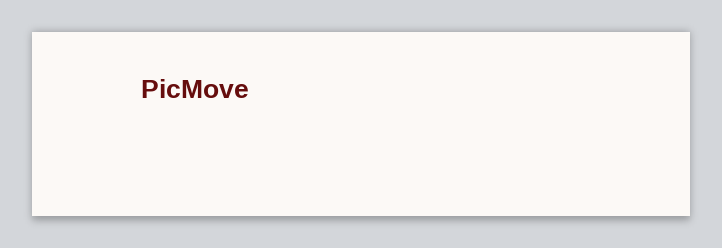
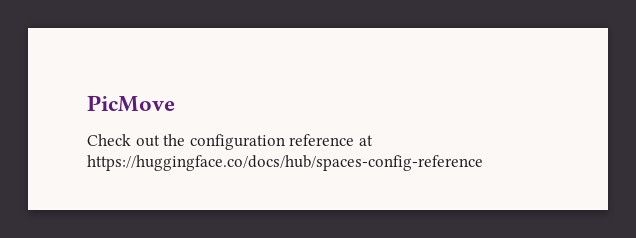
+ Check out the configuration reference at https://huggingface.co/docs/hub/spaces-config-reference

